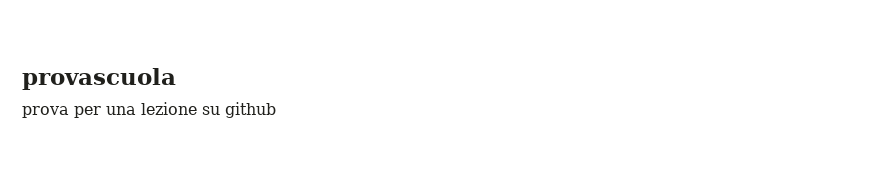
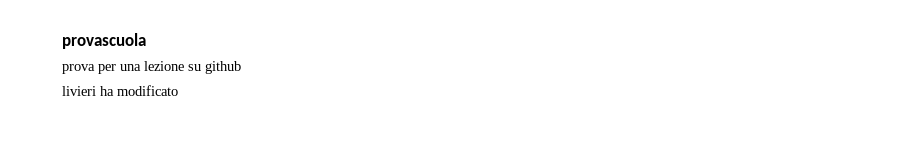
+ livieri ha modificato

